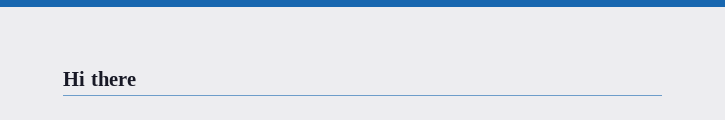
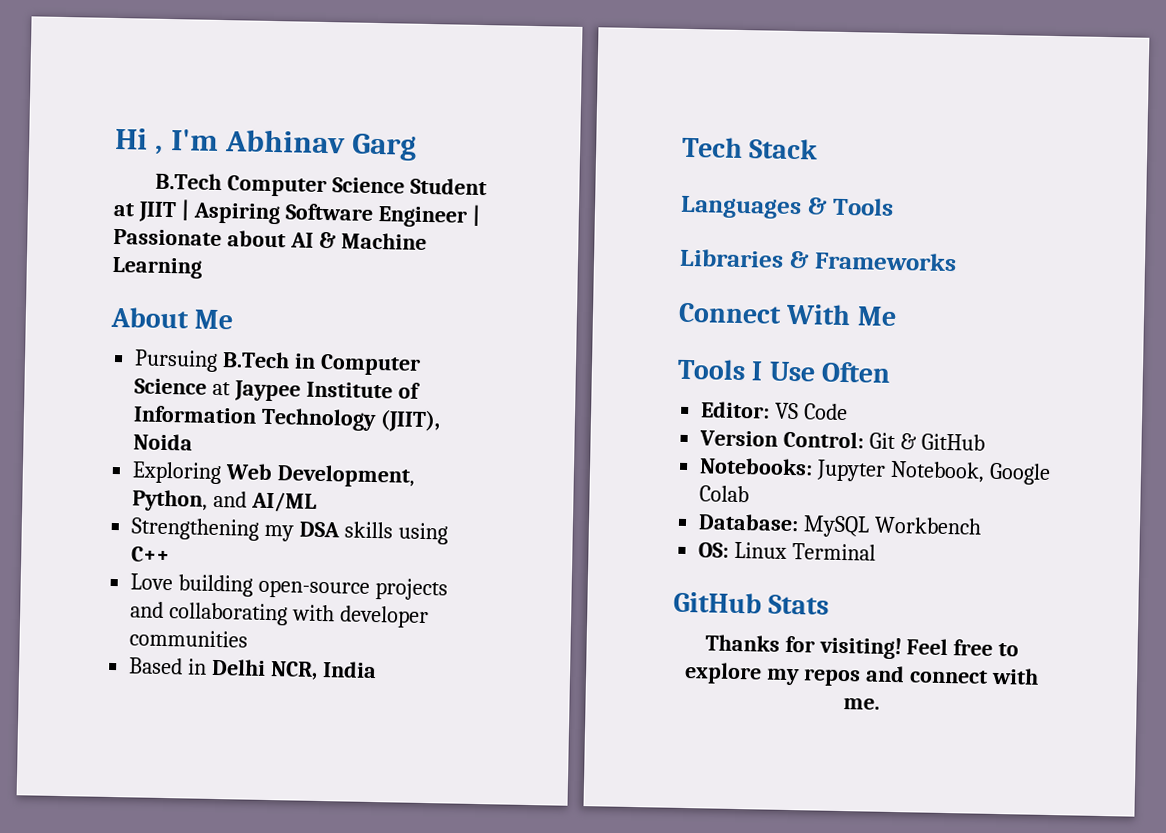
- Hi there
+ Hi , I'm Abhinav Garg
+ B.Tech Computer Science Student at JIIT | Aspiring Software Engineer | Passionate about AI & Machine Learning
+ About Me
+ Pursuing B.Tech in Computer Science at Jaypee Institute of Information Technology (JIIT), Noida
+ Exploring Web Development, Python, and AI/ML
+ Strengthening my DSA skills using C++
+ Love building open-source projects and collaborating with developer communities
+ Based in Delhi NCR, India
+ Tech Stack
+ Languages & Tools
+ Libraries & Frameworks
+ Connect With Me
+ Tools I Use Often
+ Editor: VS Code
+ Version Control: Git & GitHub
+ Notebooks: Jupyter Notebook, Google Colab
+ Database: MySQL Workbench
+ OS: Linux Terminal
+ GitHub Stats
+ Thanks for visiting! Feel free to explore my repos and connect with me.

